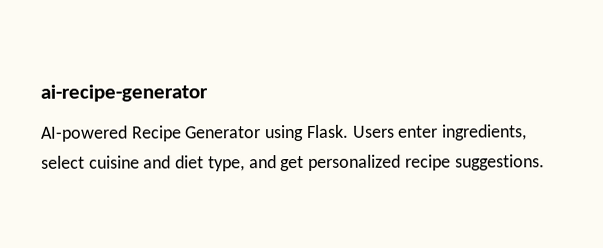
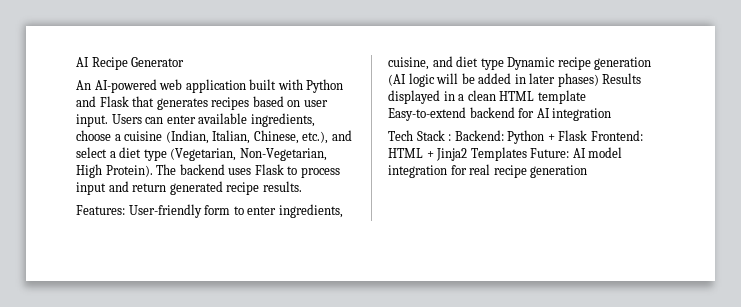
- ai-recipe-generator
- AI-powered Recipe Generator using Flask. Users enter ingredients, select cuisine and diet type, and get personalized recipe suggestions.
+ AI Recipe Generator
+ An AI-powered web application built with Python and Flask that generates recipes based on user input. Users can enter available ingredients, choose a cuisine (Indian, Italian, Chinese, etc.), and select a diet type (Vegetarian, Non-Vegetarian, High Protein). The backend uses Flask to process input and return generated recipe results.
+ Features: User-friendly form to enter ingredients, cuisine, and diet type Dynamic recipe generation (AI logic will be added in later phases) Results displayed in a clean HTML template Easy-to-extend backend for AI integration
+ Tech Stack : Backend: Python + Flask Frontend: HTML + Jinja2 Templates Future: AI model integration for real recipe generation

